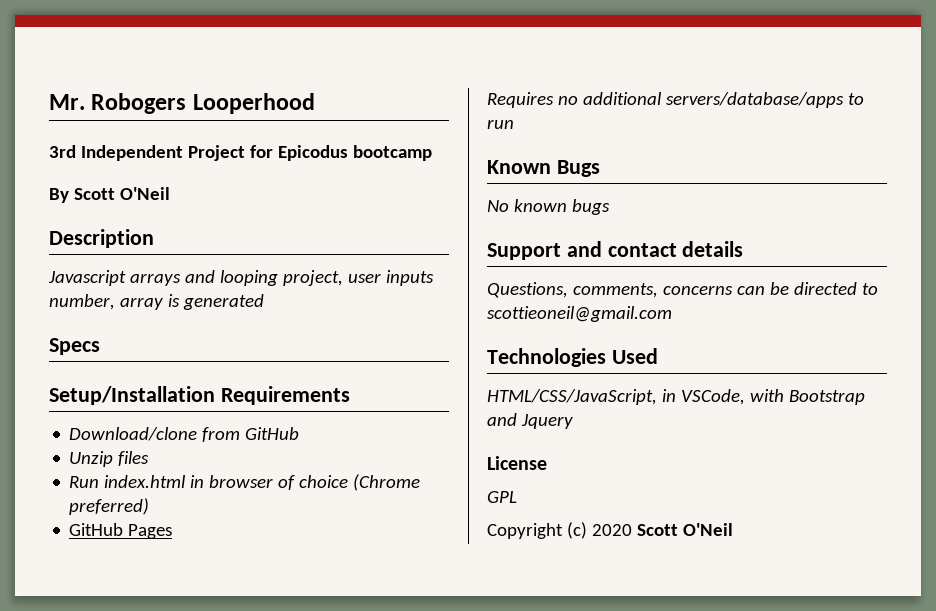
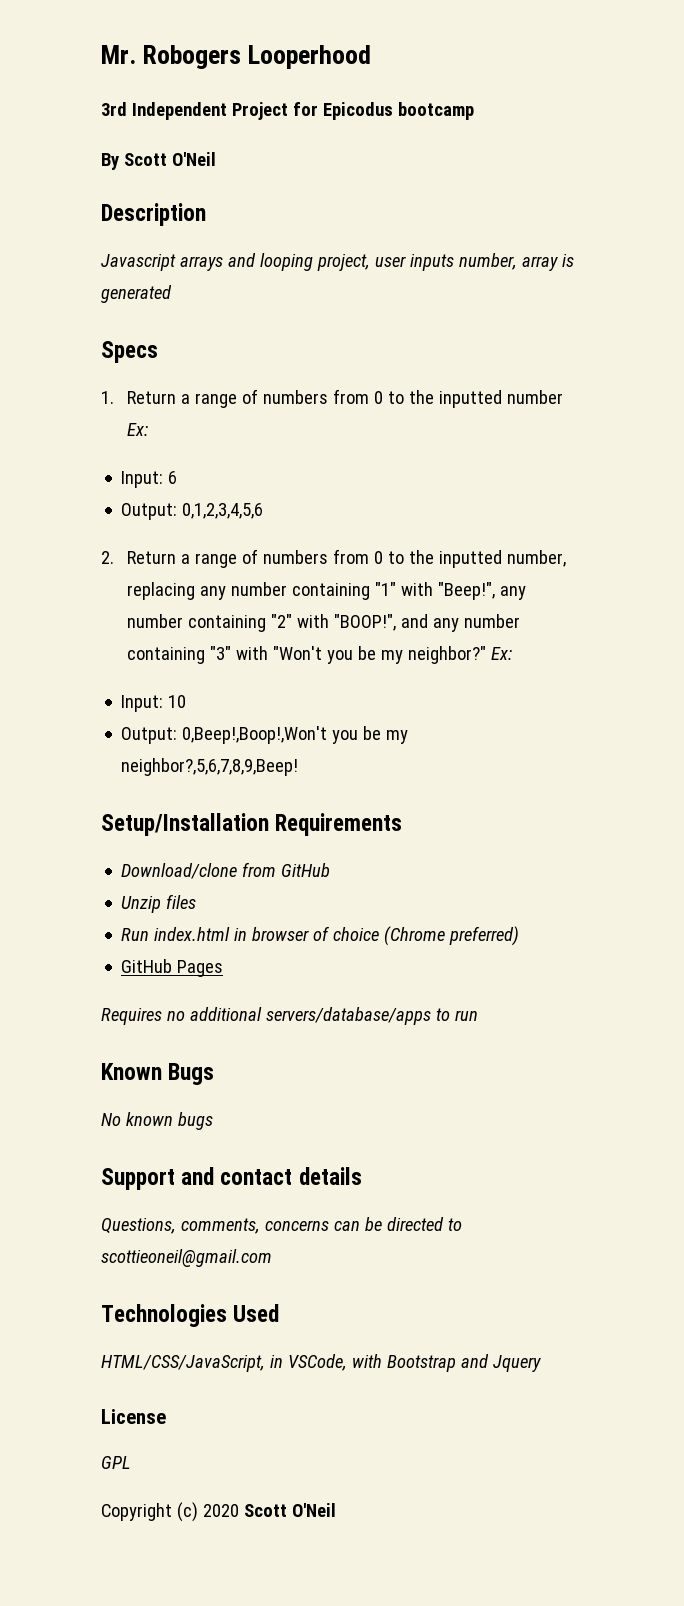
+ 1. Return a range of numbers from 0 to the inputted number Ex:
+ Input: 6
+ Output: 0,1,2,3,4,5,6
+ 2. Return a range of numbers from 0 to the inputted number, replacing any number containing "1" with "Beep!", any number containing "2" with "BOOP!", and any number containing "3" with "Won't you be my neighbor?" Ex:
+ Input: 10
+ Output: 0,Beep!,Boop!,Won't you be my neighbor?,5,6,7,8,9,Beep!

